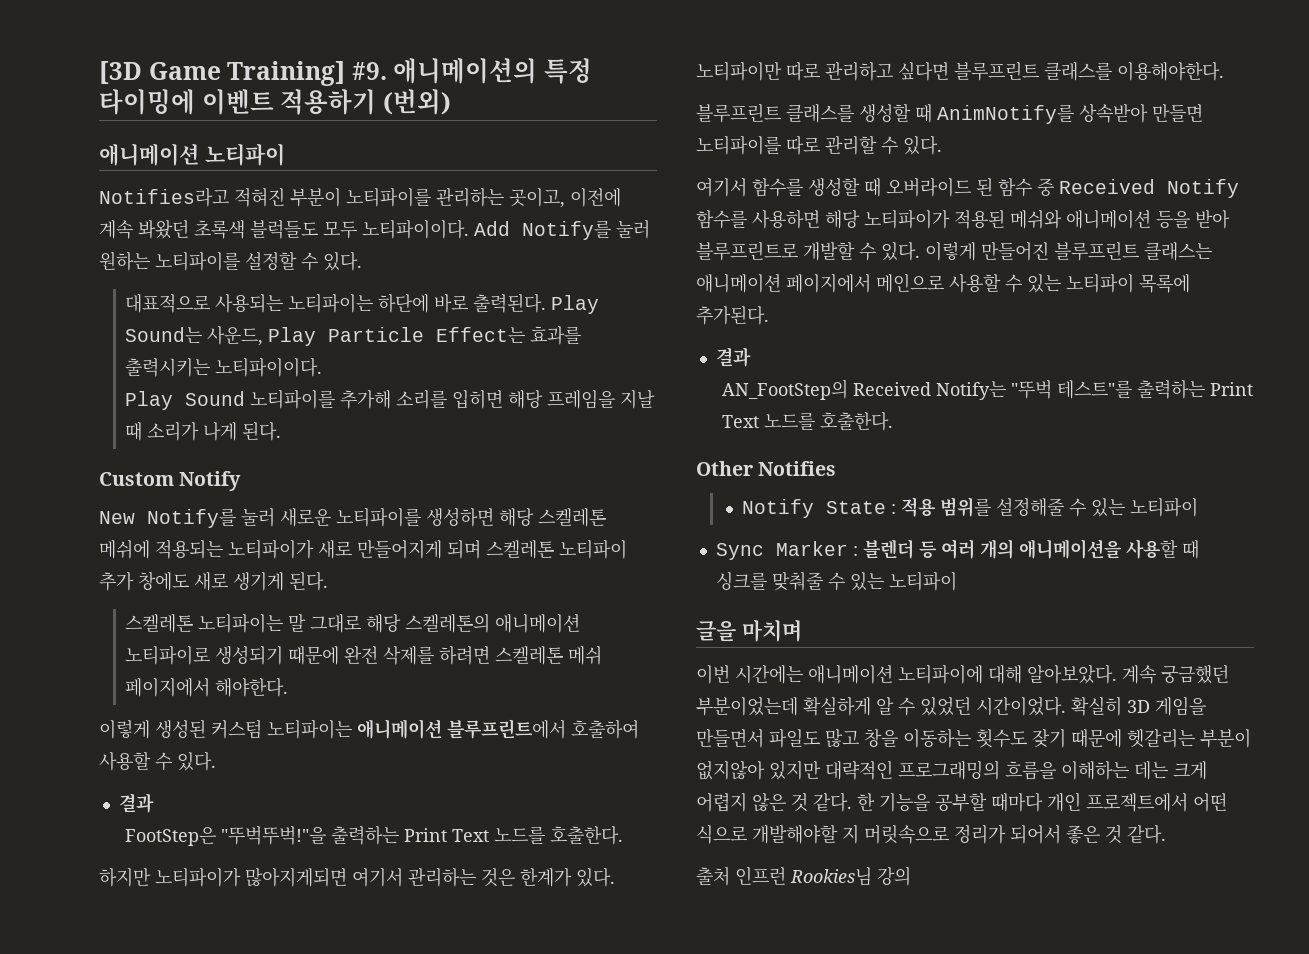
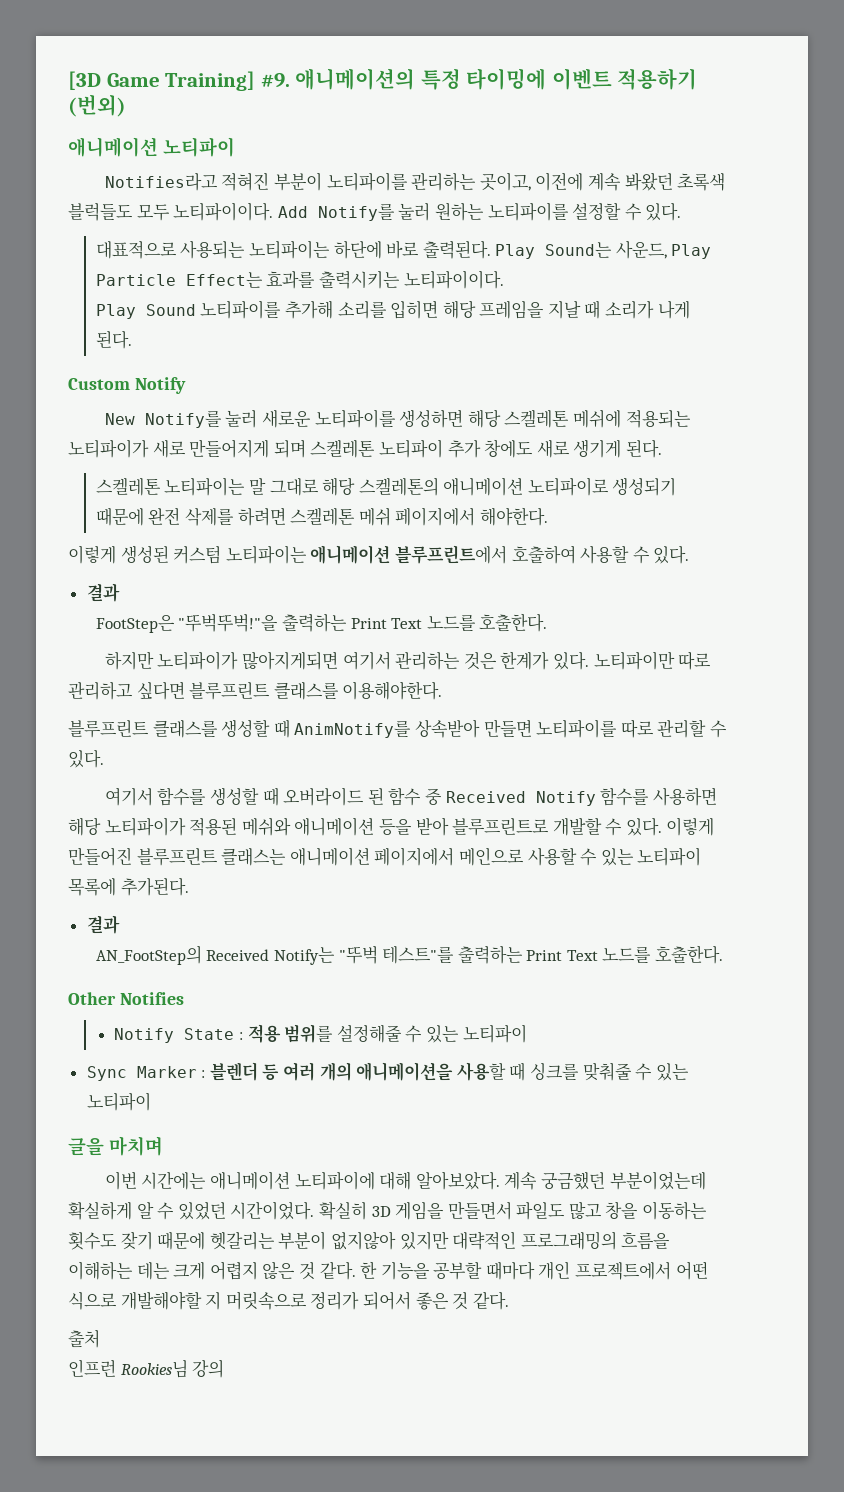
- 출처 인프런 Rookies님 강의
+ 출처
+ 인프런 Rookies님 강의

